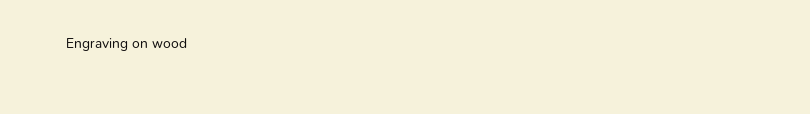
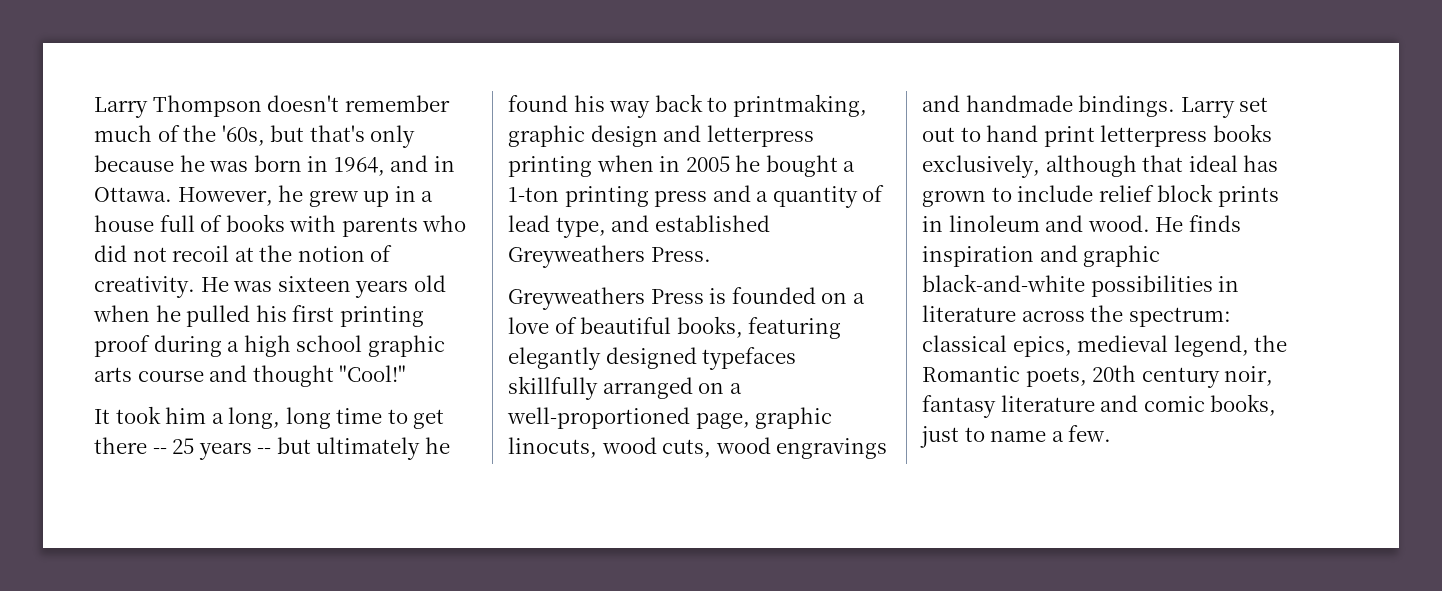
- Engraving on wood
+ Larry Thompson doesn't remember much of the '60s, but that's only because he was born in 1964, and in Ottawa. However, he grew up in a house full of books with parents who did not recoil at the notion of creativity. He was sixteen years old when he pulled his first printing proof during a high school graphic arts course and thought "Cool!"
+ It took him a long, long time to get there -- 25 years -- but ultimately he found his way back to printmaking, graphic design and letterpress printing when in 2005 he bought a 1-ton printing press and a quantity of lead type, and established Greyweathers Press.
+ Greyweathers Press is founded on a love of beautiful books, featuring elegantly designed typefaces skillfully arranged on a well-proportioned page, graphic linocuts, wood cuts, wood engravings and handmade bindings. Larry set out to hand print letterpress books exclusively, although that ideal has grown to include relief block prints in linoleum and wood. He finds inspiration and graphic black-and-white possibilities in literature across the spectrum: classical epics, medieval legend, the Romantic poets, 20th century noir, fantasy literature and comic books, just to name a few.

